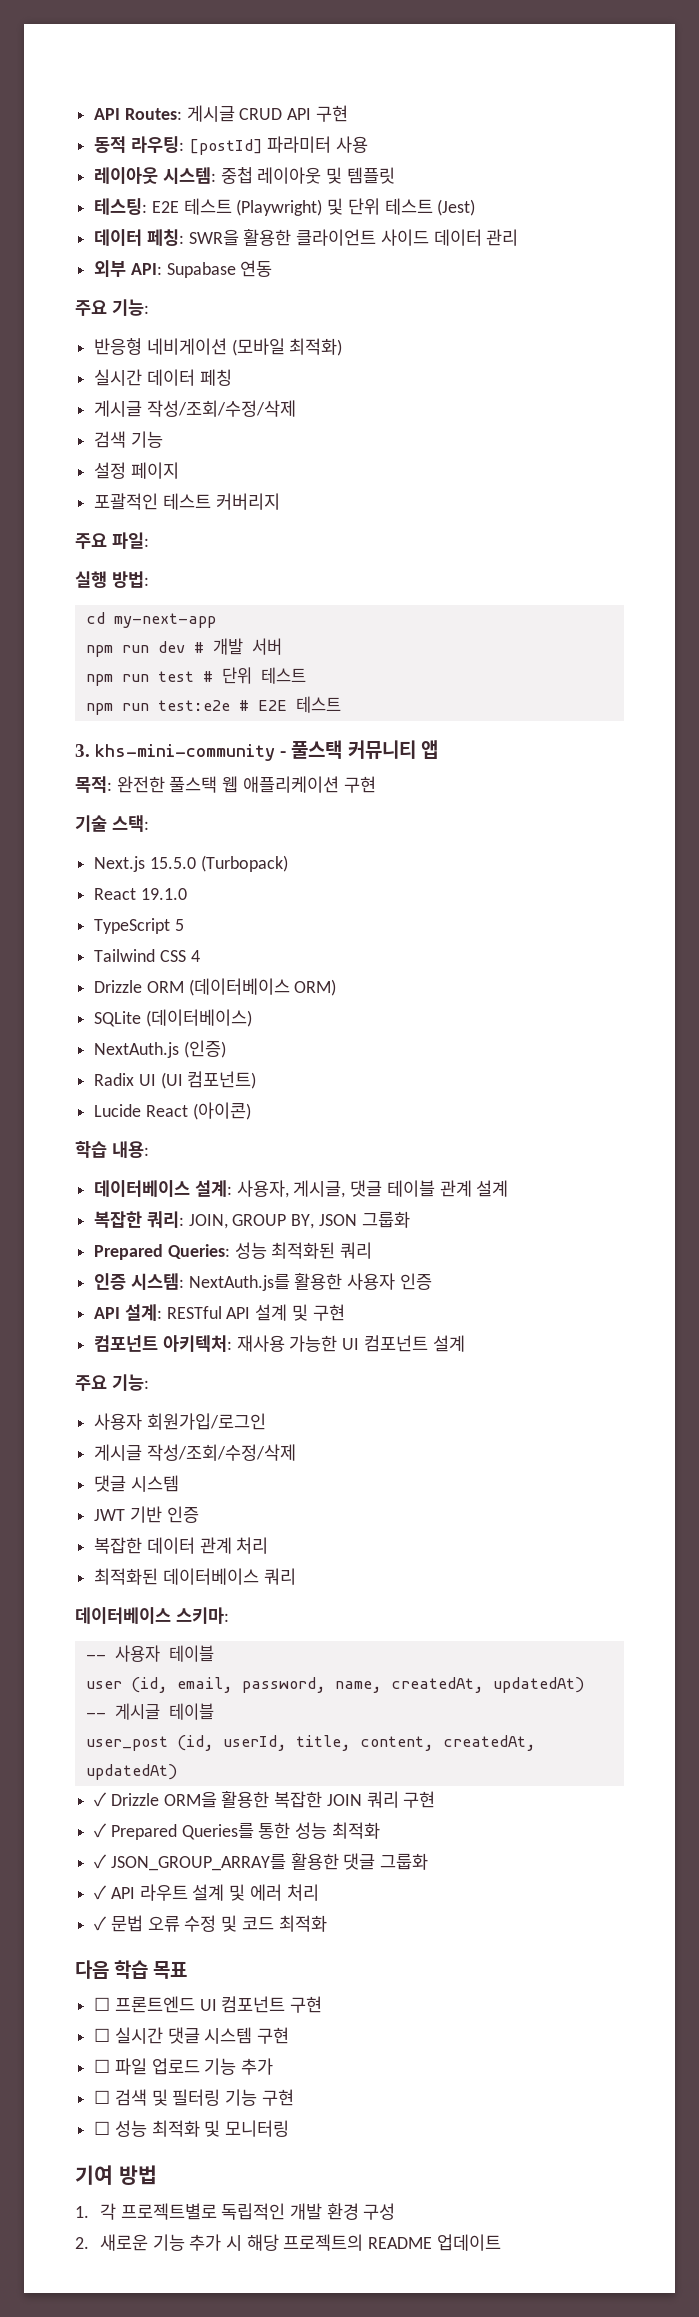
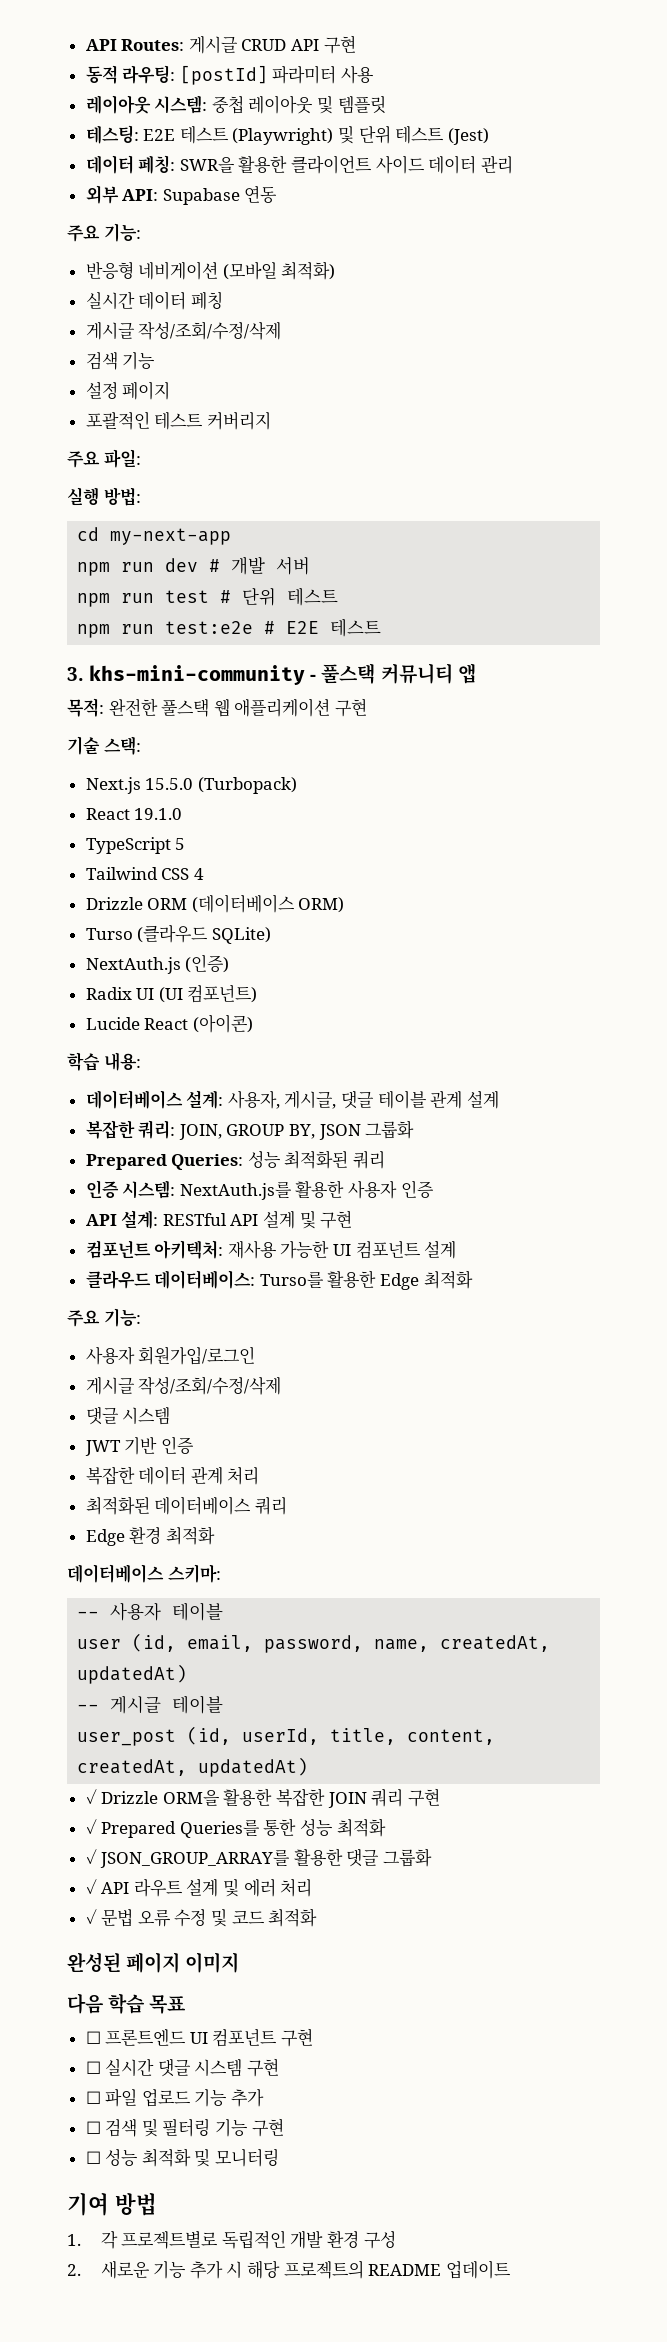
- SQLite (데이터베이스)
+ Turso (클라우드 SQLite)
+ 클라우드 데이터베이스: Turso를 활용한 Edge 최적화
+ Edge 환경 최적화
+ 완성된 페이지 이미지

